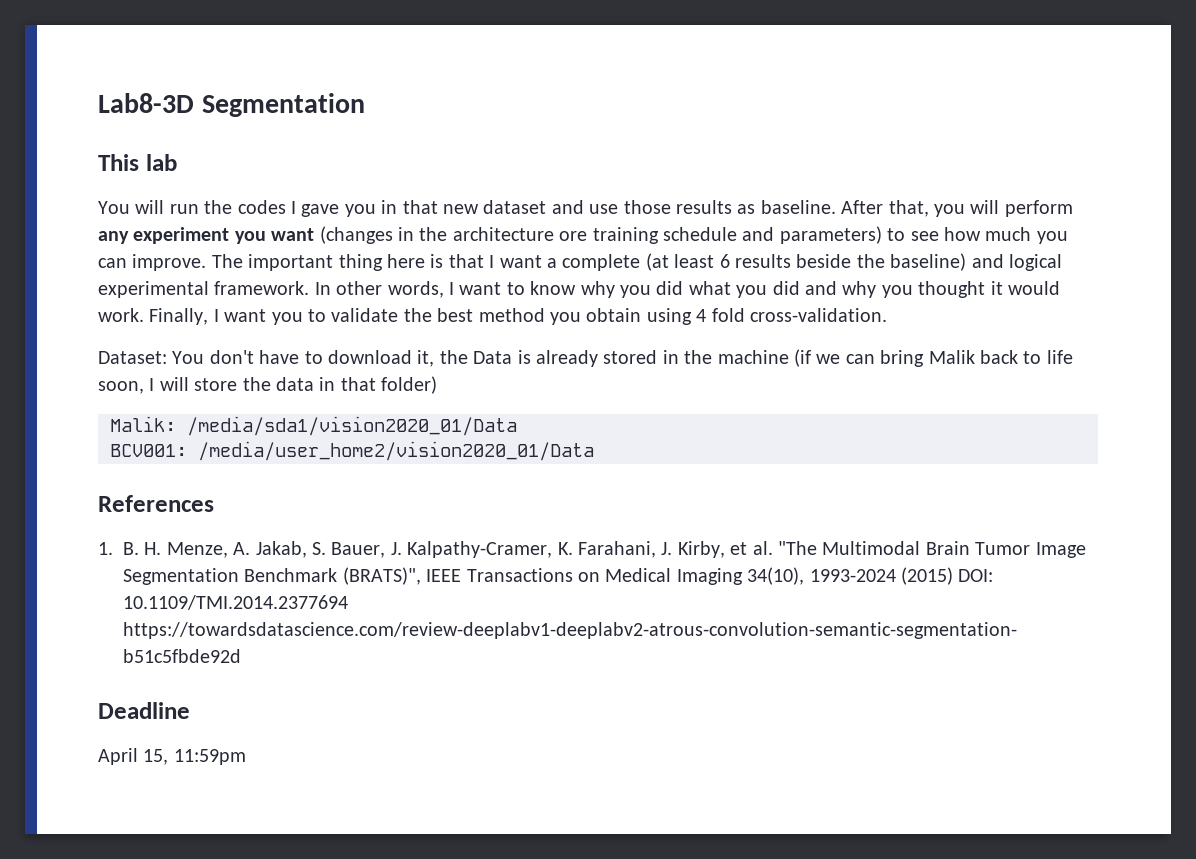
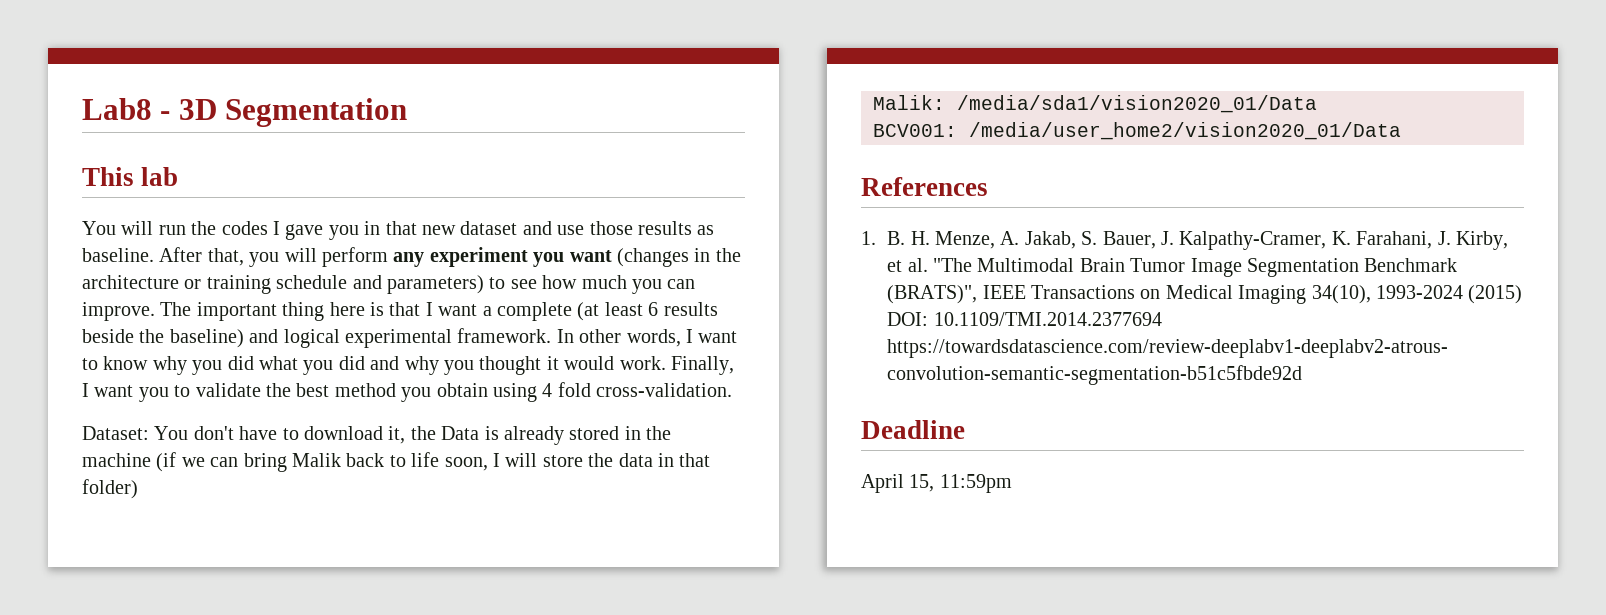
- Lab8-3D Segmentation
+ Lab8 - 3D Segmentation
- After that, you will perform any experiment you want (changes in the architecture ore training schedule and parameters) to see how much you can improve.
+ After that, you will perform any experiment you want (changes in the architecture or training schedule and parameters) to see how much you can improve.

